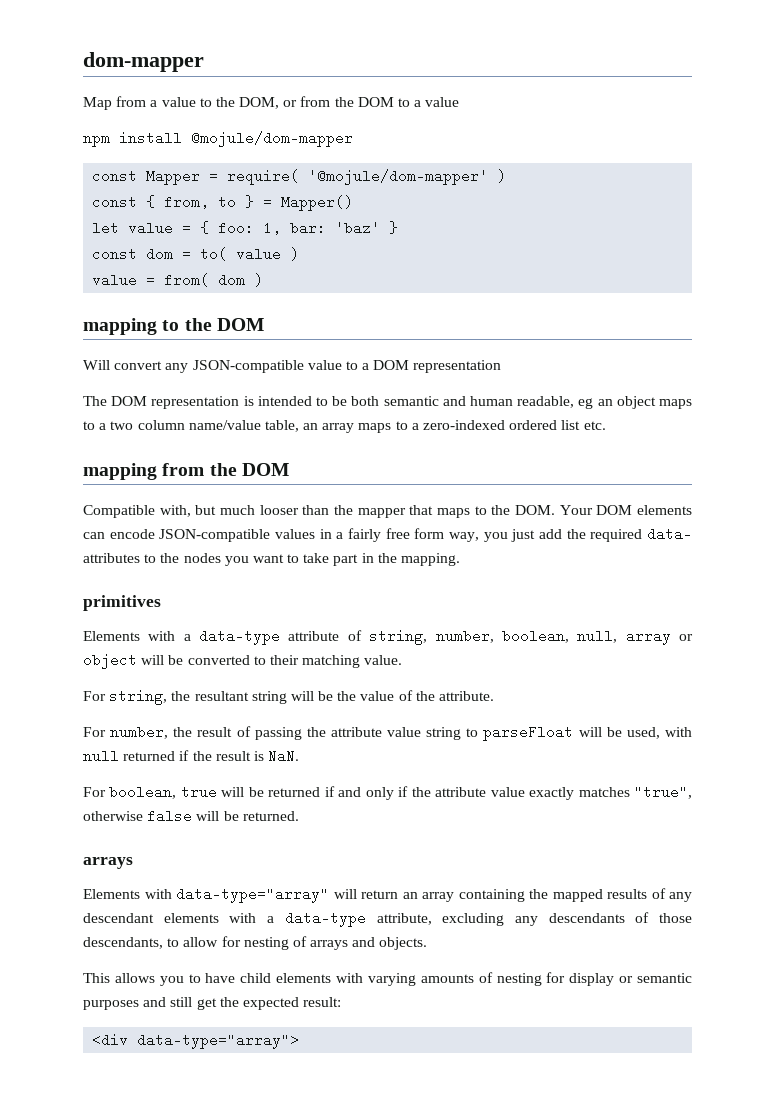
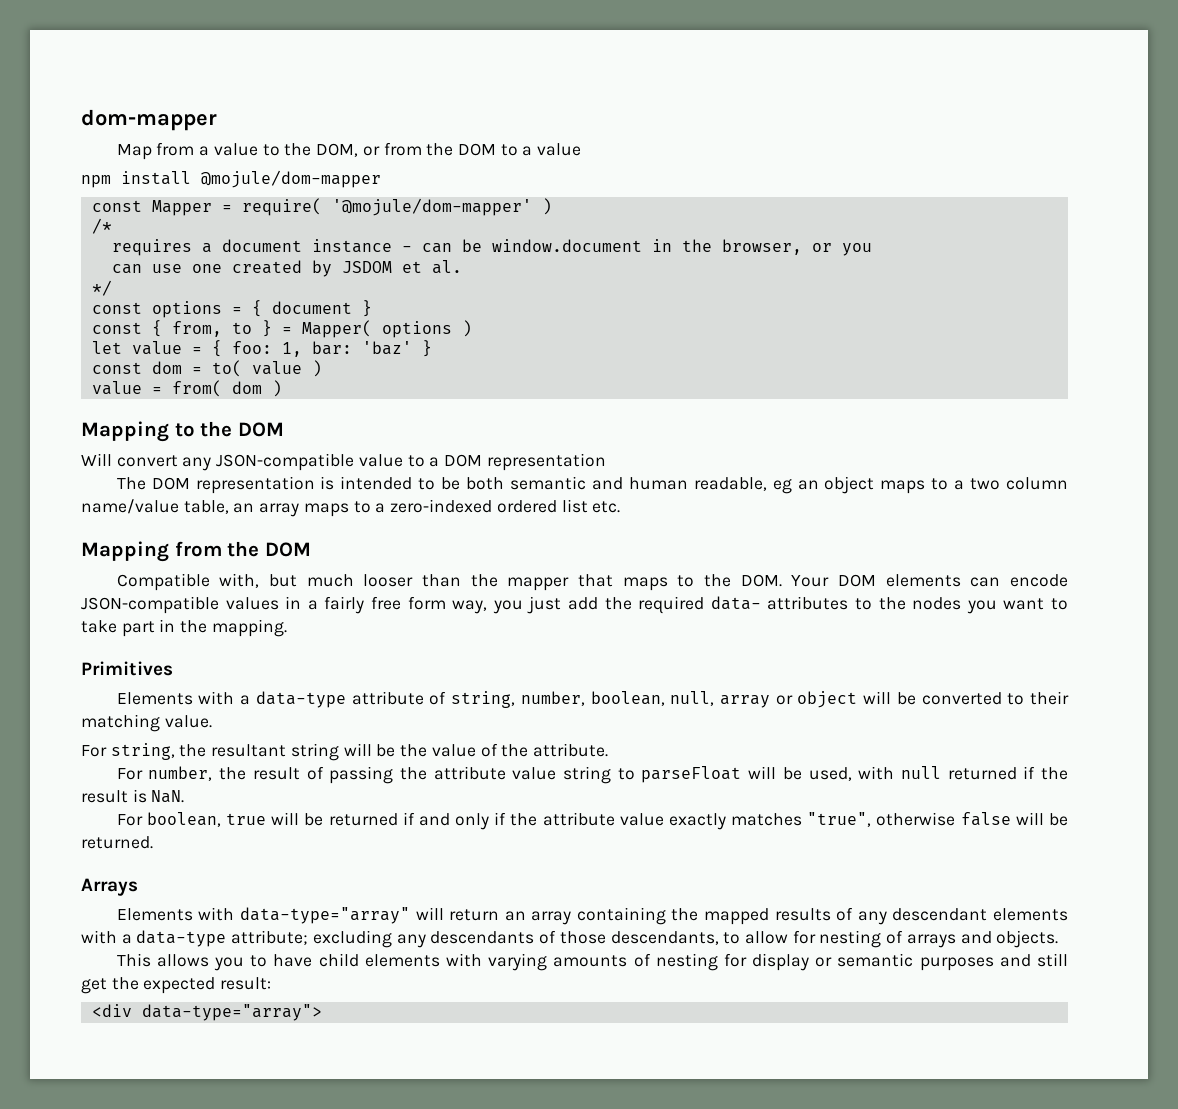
+ /*
+ requires a document instance - can be window.document in the browser, or you
+ can use one created by JSDOM et al.
+ */
+ const options = { document }
- const { from, to } = Mapper()
+ const { from, to } = Mapper( options )
- mapping to the DOM
+ Mapping to the DOM
- mapping from the DOM
+ Mapping from the DOM
- primitives
+ Primitives
  For boolean, true will be returned if and only if the attribute value exactly matches "true", otherwise false will be returned.
- arrays
+ Arrays
- Elements with data-type="array" will return an array containing the mapped results of any descendant elements with a data-type attribute, excluding any descendants of those descendants, to allow for nesting of arrays and objects.
+ Elements with data-type="array" will return an array containing the mapped results of any descendant elements with a data-type attribute; excluding any descendants of those descendants, to allow for nesting of arrays and objects.

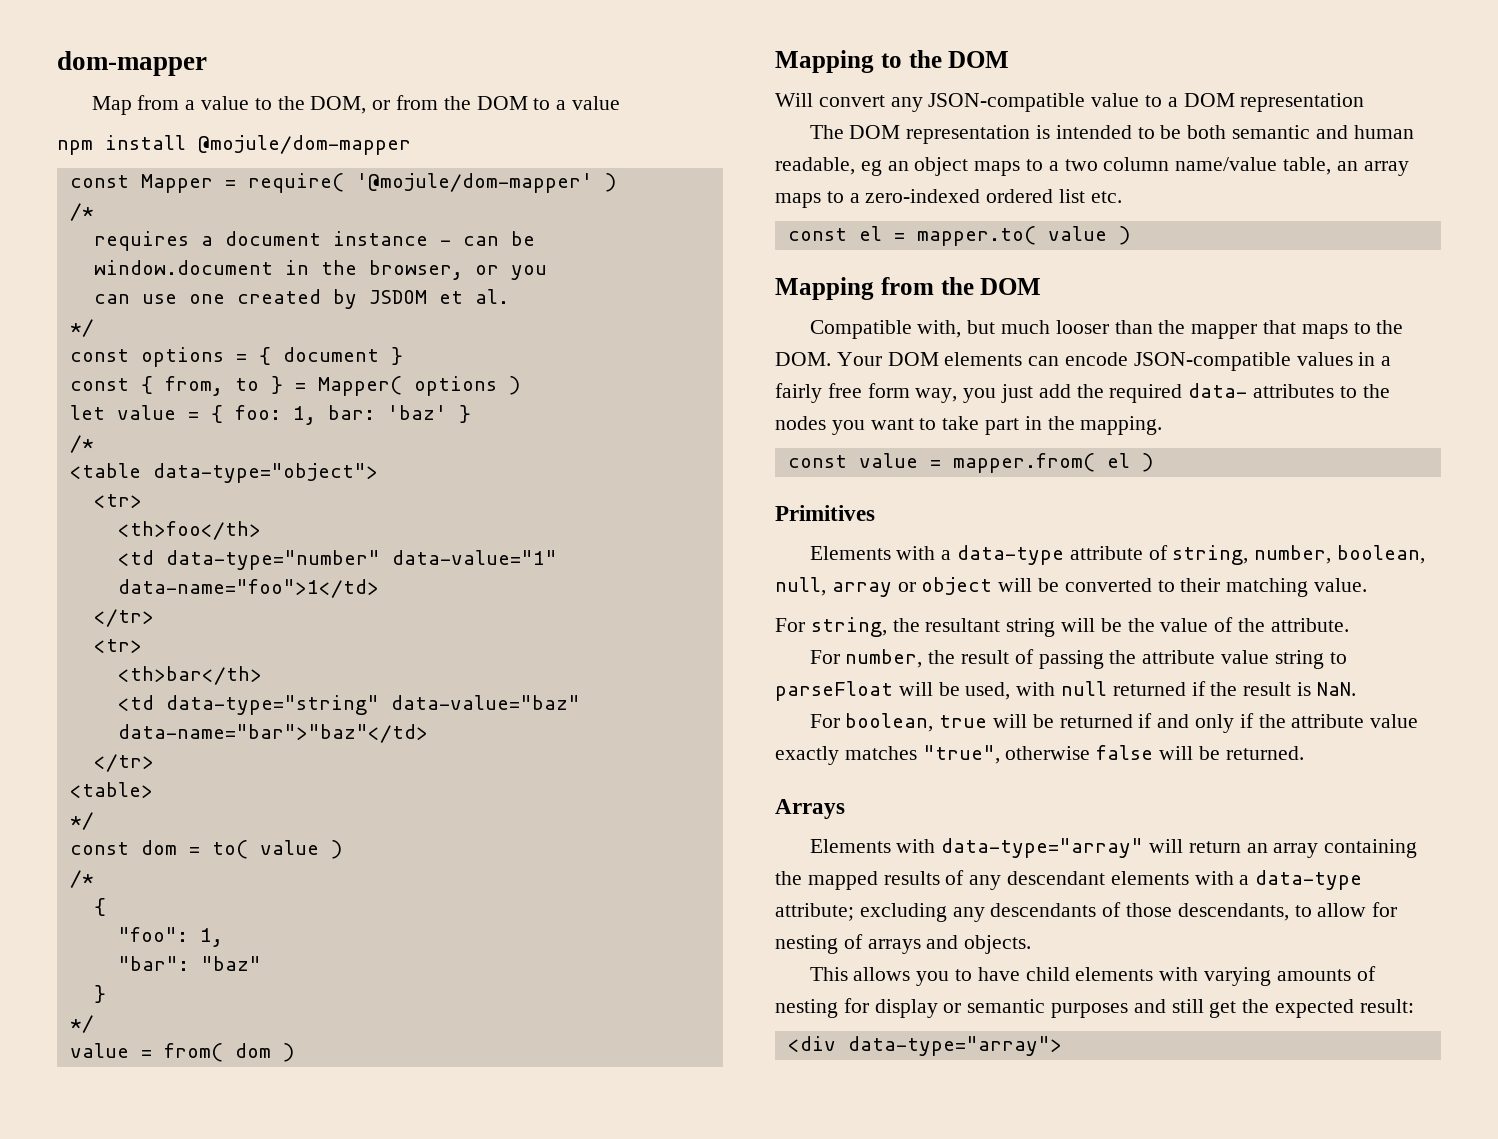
  let value = { foo: 1, bar: 'baz' }
+ /*
+ <table data-type="object">
+ <tr>
+ <th>foo</th>
+ <td data-type="number" data-value="1" data-name="foo">1</td>
+ </tr>
+ <tr>
+ <th>bar</th>
+ <td data-type="string" data-value="baz" data-name="bar">"baz"</td>
+ </tr>
+ <table>
+ */
  const dom = to( value )
+ /*
+ {
+ "foo": 1,
+ "bar": "baz"
+ }
+ */
+ const el = mapper.to( value )
+ const value = mapper.from( el )

